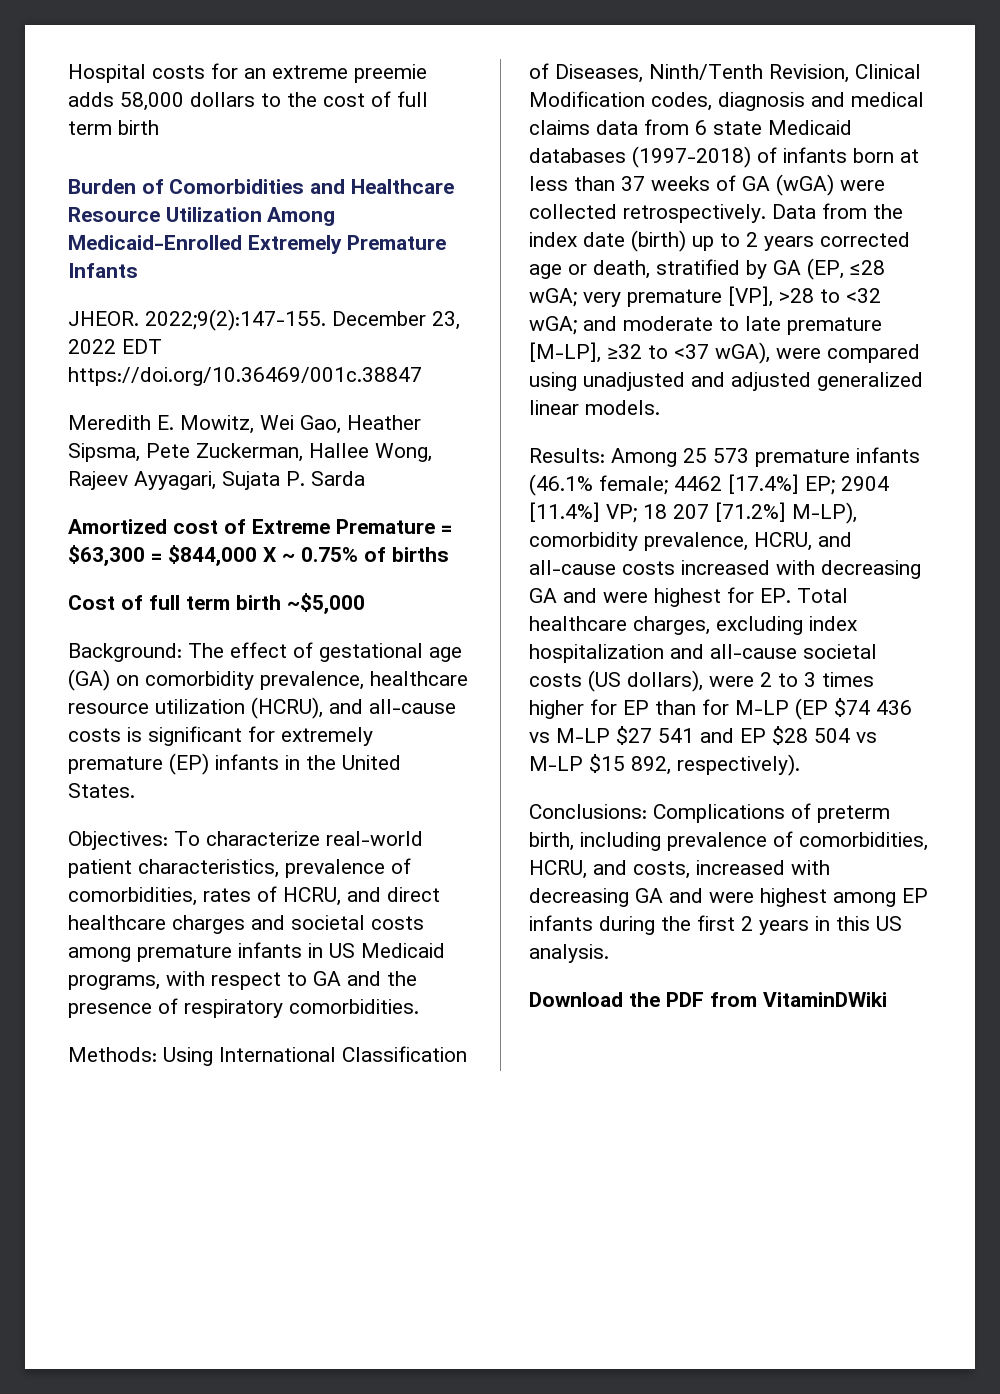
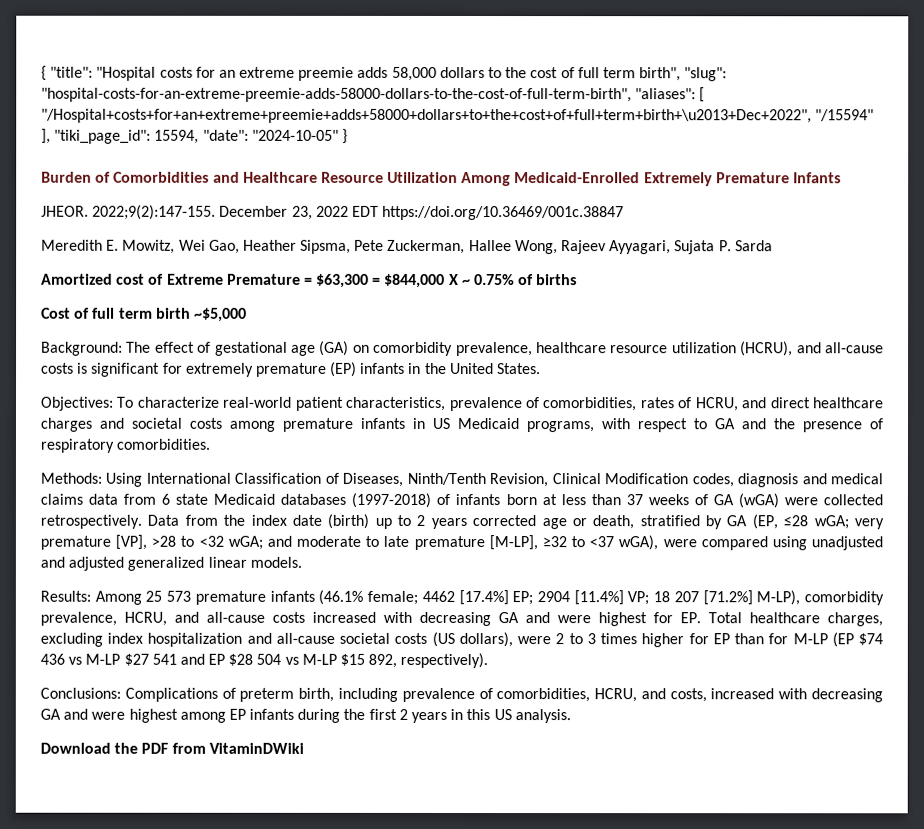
- Hospital costs for an extreme preemie adds 58,000 dollars to the cost of full term birth
+ { "title": "Hospital costs for an extreme preemie adds 58,000 dollars to the cost of full term birth", "slug": "hospital-costs-for-an-extreme-preemie-adds-58000-dollars-to-the-cost-of-full-term-birth", "aliases": [ "/Hospital+costs+for+an+extreme+preemie+adds+58000+dollars+to+the+cost+of+full+term+birth+\u2013+Dec+2022", "/15594" ], "tiki_page_id": 15594, "date": "2024-10-05" }

